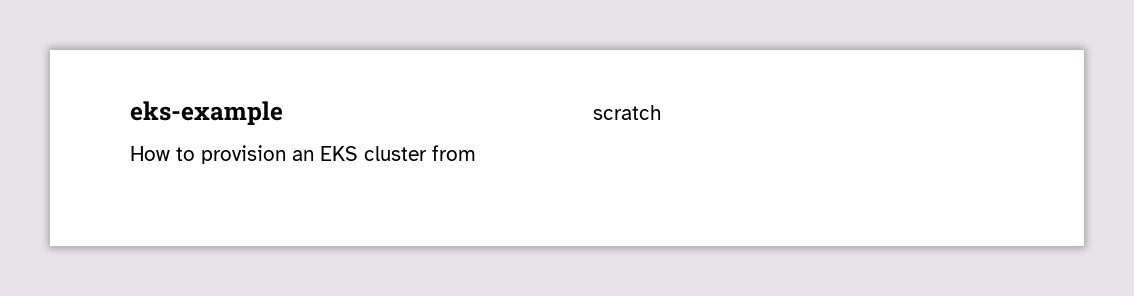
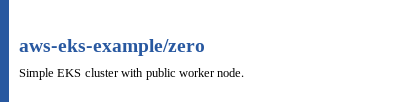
- eks-example
- How to provision an EKS cluster from scratch
+ aws-eks-example/zero
+ Simple EKS cluster with public worker node.

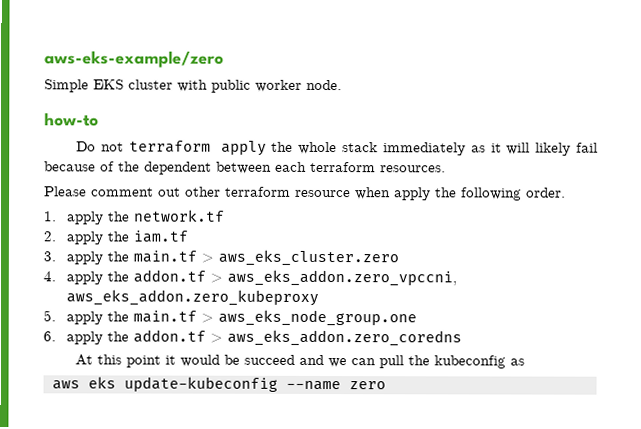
+ how-to
+ Do not terraform apply the whole stack immediately as it will likely fail because of the dependent between each terraform resources.
+ Please comment out other terraform resource when apply the following order.
+ 1. apply the network.tf
+ 2. apply the iam.tf
+ 3. apply the main.tf > aws_eks_cluster.zero
+ 4. apply the addon.tf > aws_eks_addon.zero_vpccni, aws_eks_addon.zero_kubeproxy
+ 5. apply the main.tf > aws_eks_node_group.one
+ 6. apply the addon.tf > aws_eks_addon.zero_coredns
+ At this point it would be succeed and we can pull the kubeconfig as
+ aws eks update-kubeconfig --name zero

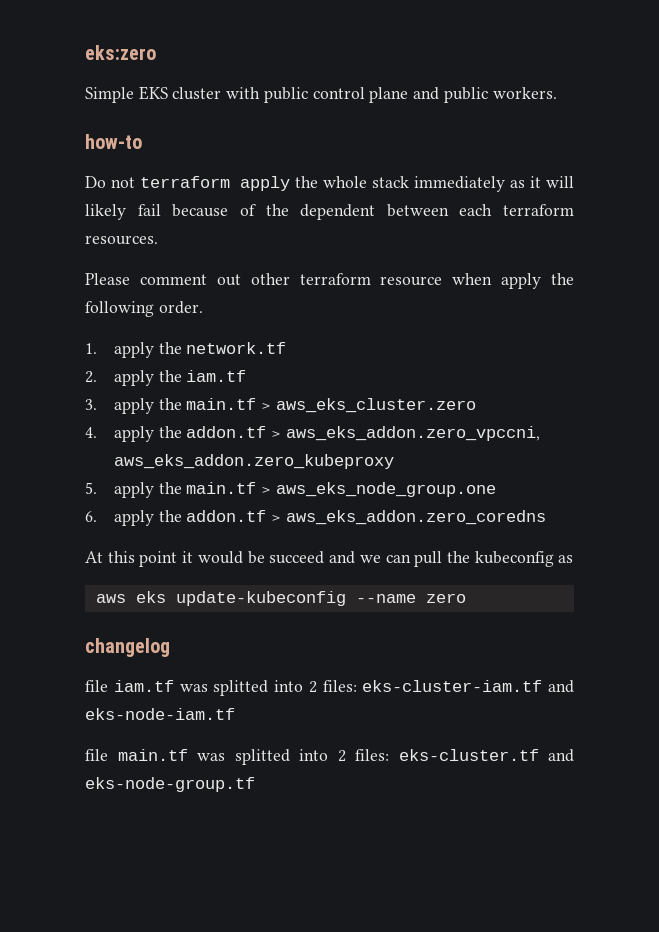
- aws-eks-example/zero
+ eks:zero
- Simple EKS cluster with public worker node.
+ Simple EKS cluster with public control plane and public workers.
+ changelog
+ file iam.tf was splitted into 2 files: eks-cluster-iam.tf and eks-node-iam.tf
+ file main.tf was splitted into 2 files: eks-cluster.tf and eks-node-group.tf

